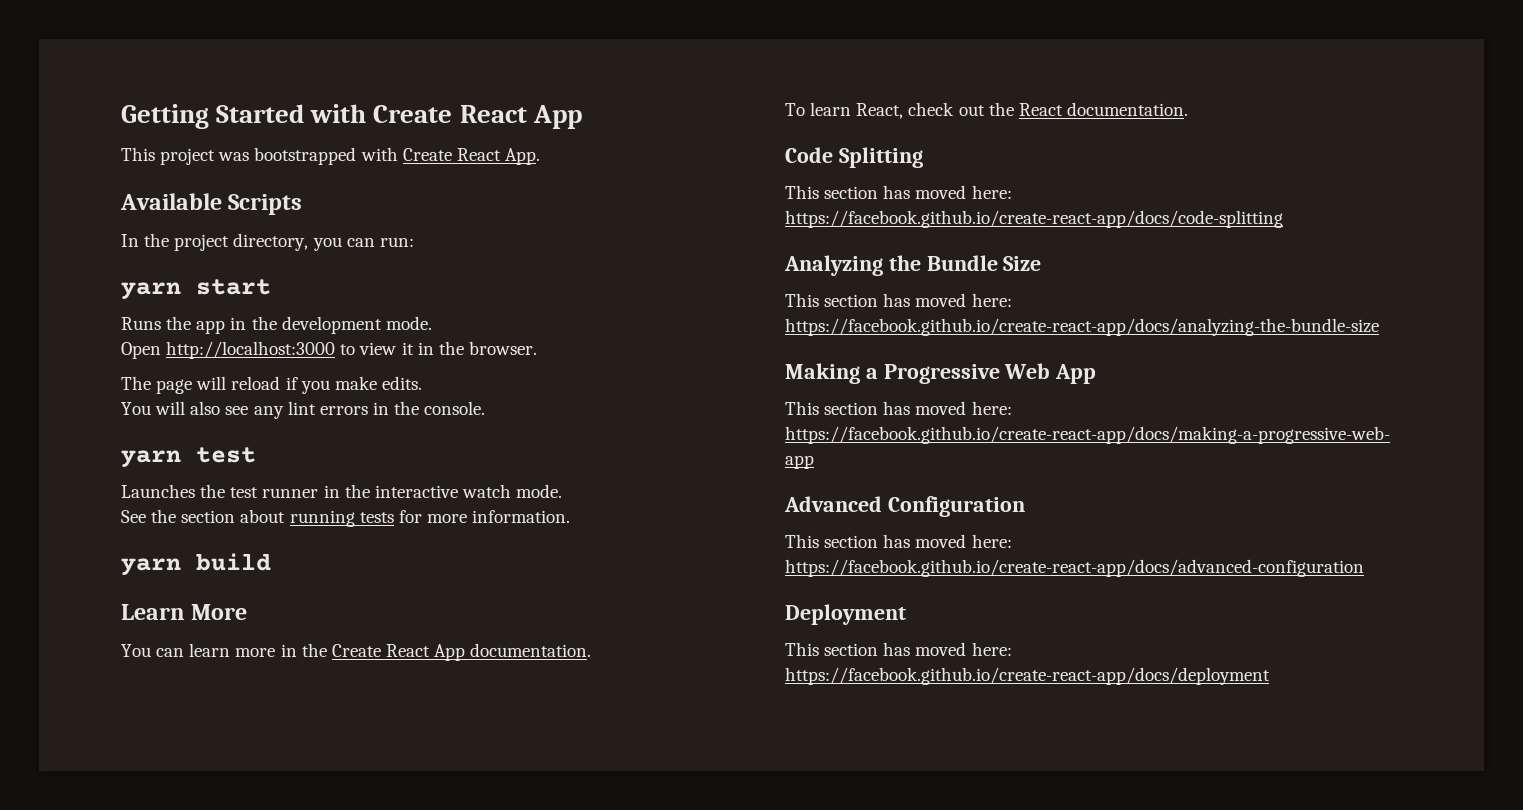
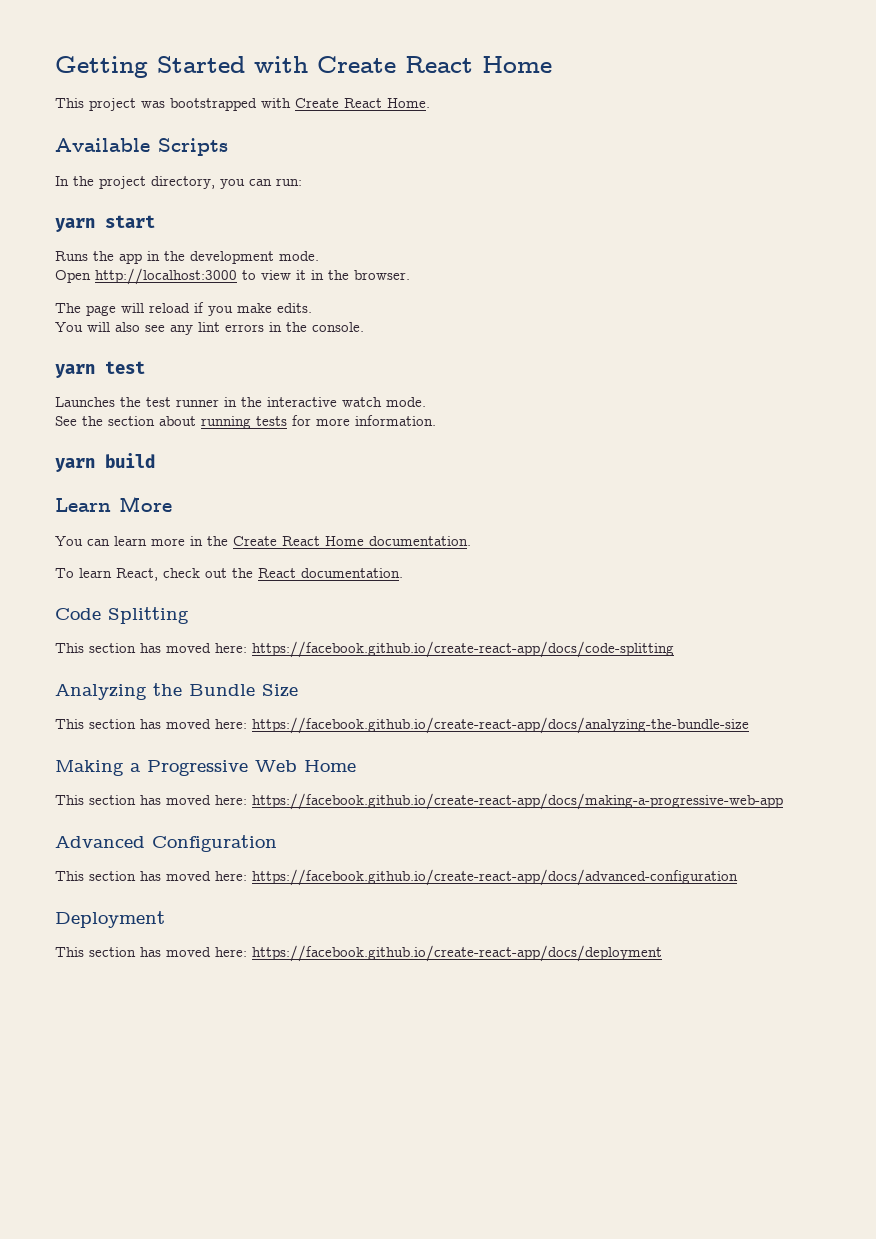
- Getting Started with Create React App
+ Getting Started with Create React Home
- This project was bootstrapped with Create React App.
+ This project was bootstrapped with Create React Home.
- You can learn more in the Create React App documentation.
+ You can learn more in the Create React Home documentation.
- Making a Progressive Web App
+ Making a Progressive Web Home

